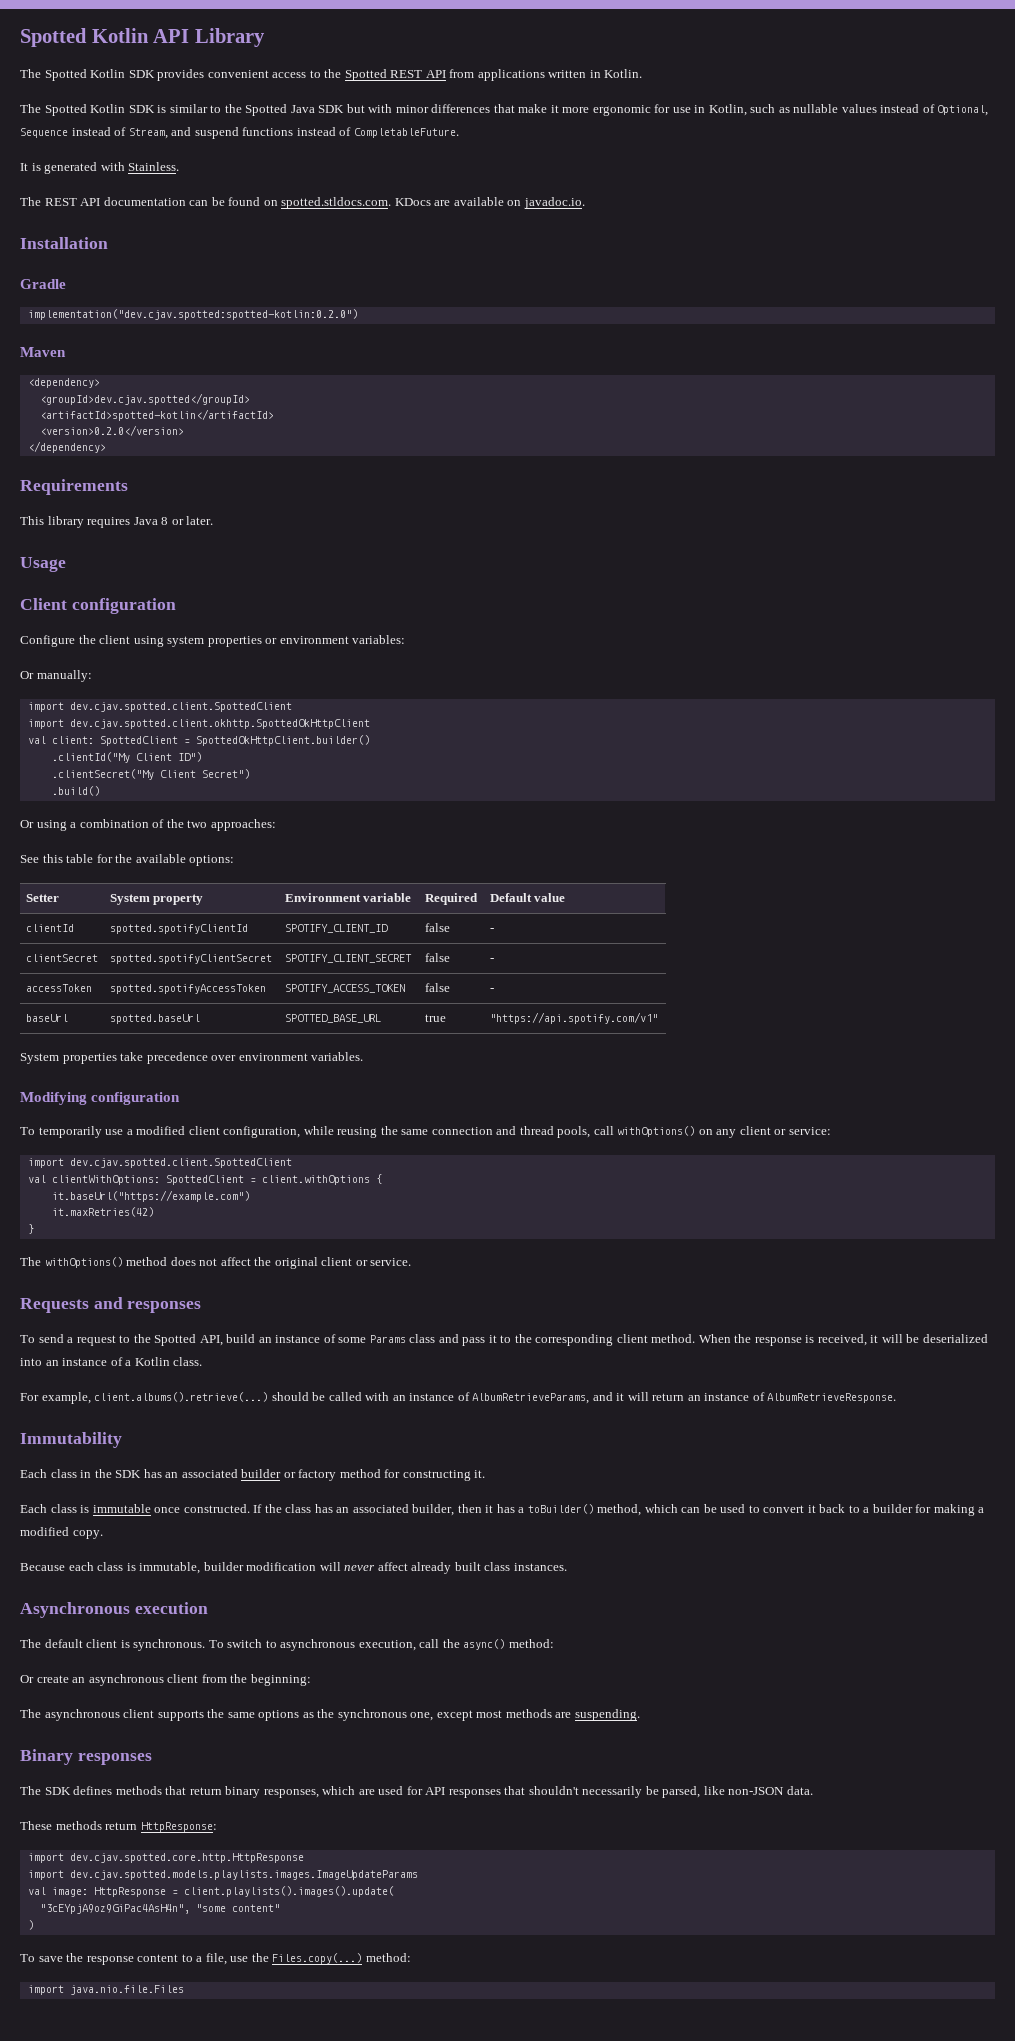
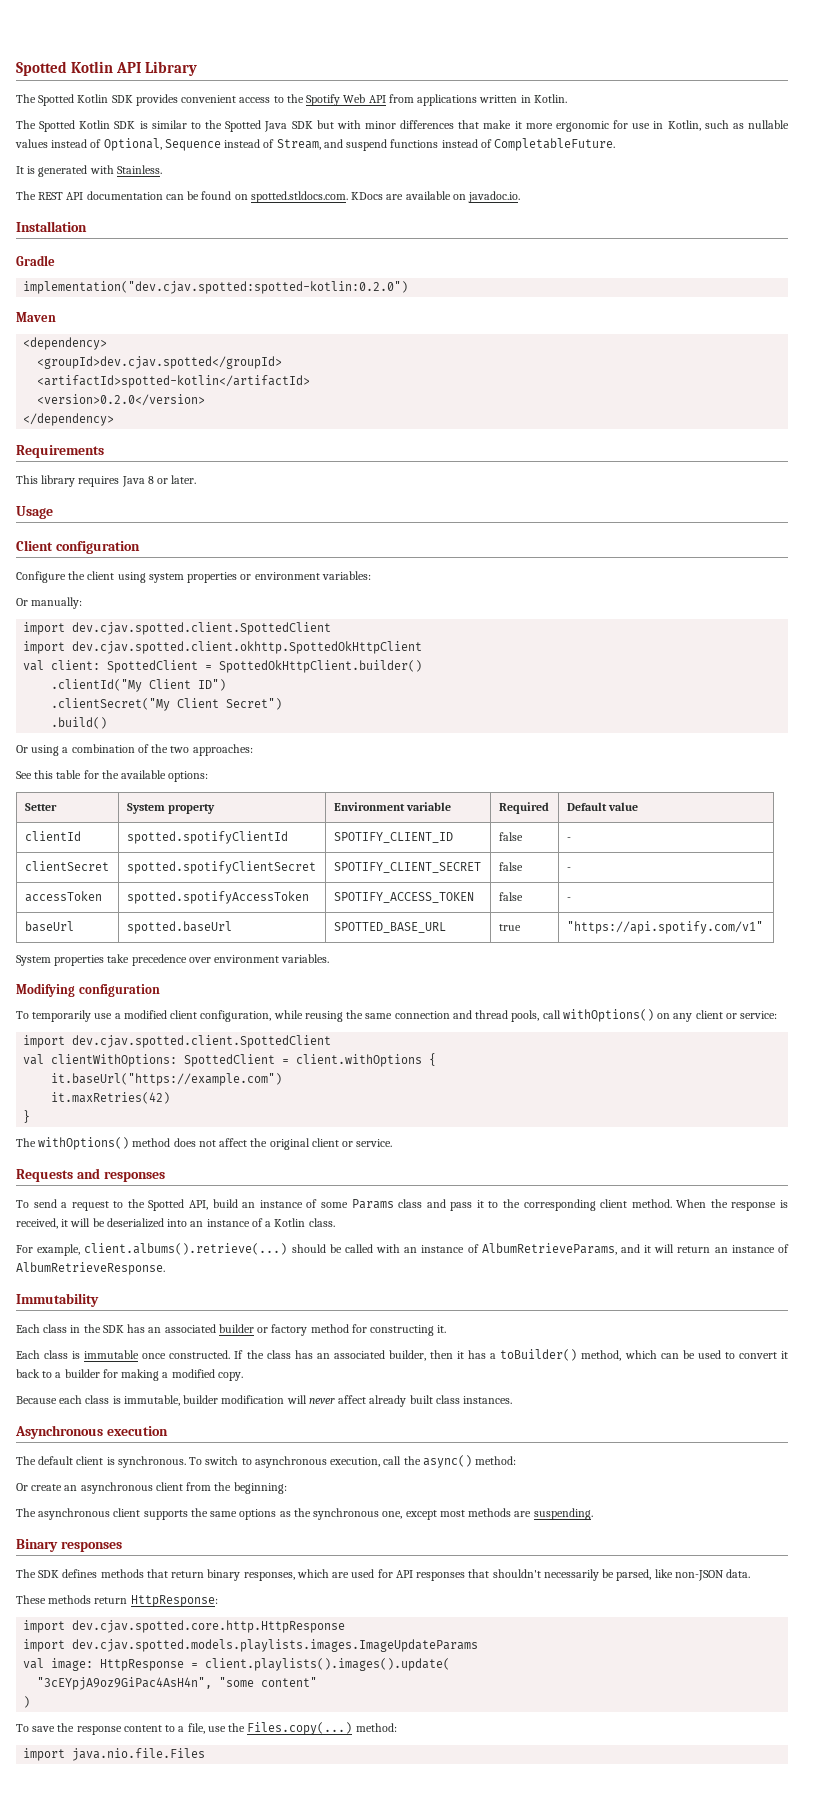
- The Spotted Kotlin SDK provides convenient access to the Spotted REST API from applications written in Kotlin.
+ The Spotted Kotlin SDK provides convenient access to the Spotify Web API from applications written in Kotlin.

